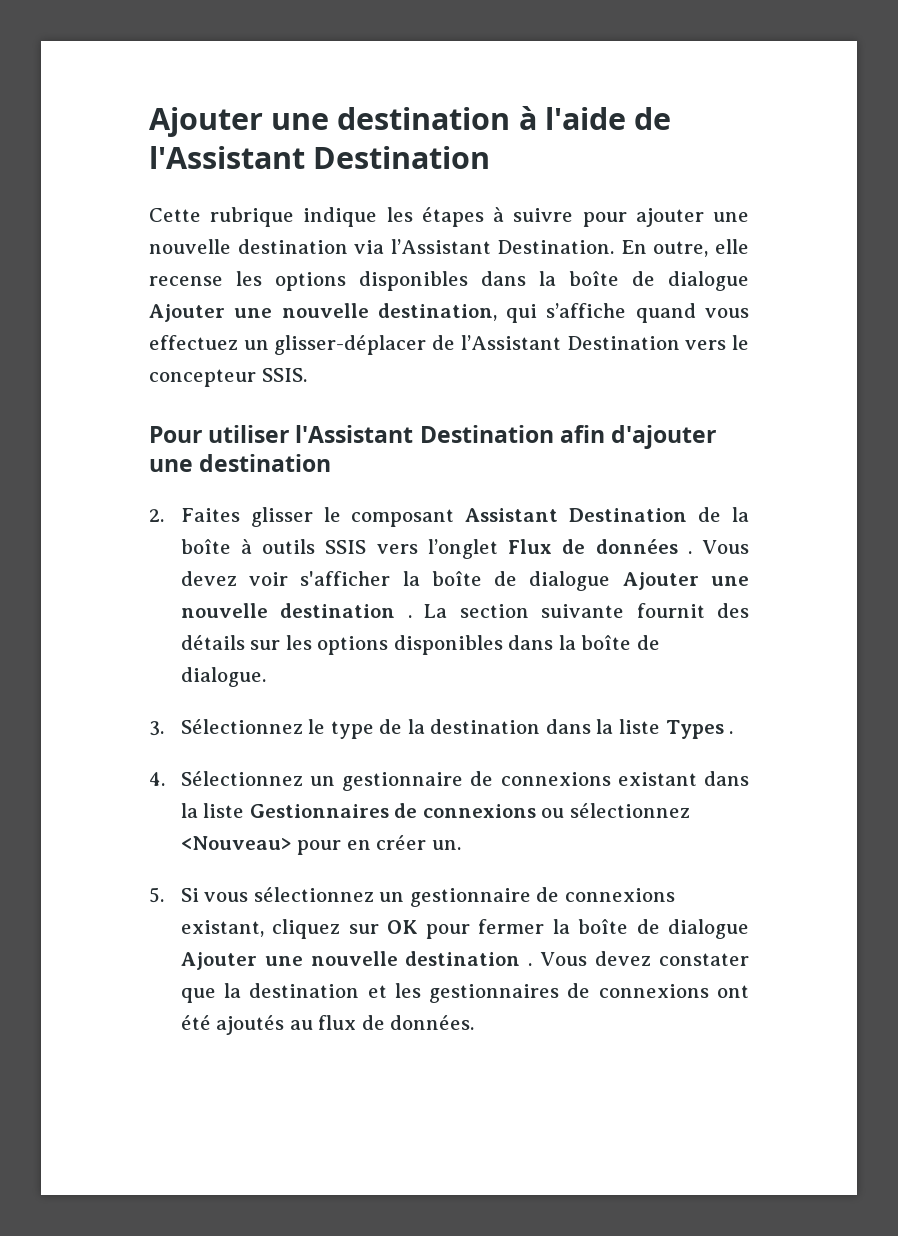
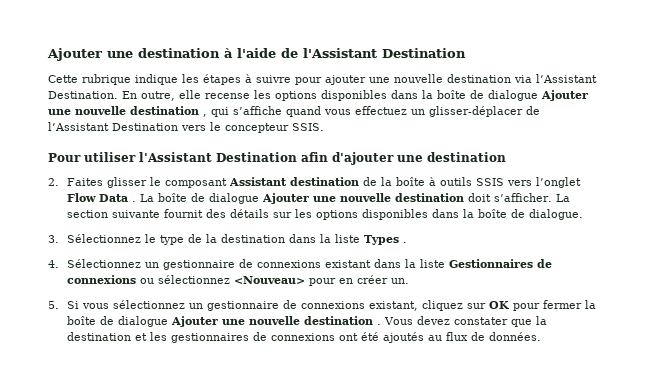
- En outre, elle recense les options disponibles dans la boîte de dialogue Ajouter une nouvelle destination, qui s’affiche quand vous effectuez un glisser-déplacer de l’Assistant Destination vers le concepteur SSIS.
+ En outre, elle recense les options disponibles dans la boîte de dialogue Ajouter une nouvelle destination , qui s’affiche quand vous effectuez un glisser-déplacer de l’Assistant Destination vers le concepteur SSIS.
- 2. Faites glisser le composant Assistant Destination de la boîte à outils SSIS vers l’onglet Flux de données . Vous devez voir s'afficher la boîte de dialogue Ajouter une nouvelle destination .
+ 2. Faites glisser le composant Assistant destination de la boîte à outils SSIS vers l’onglet Flow Data . La boîte de dialogue Ajouter une nouvelle destination doit s’afficher.

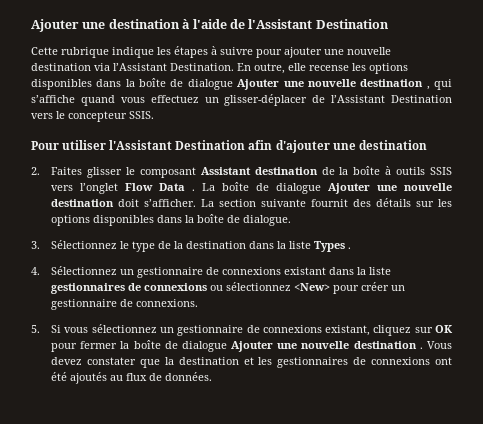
- 4. Sélectionnez un gestionnaire de connexions existant dans la liste Gestionnaires de connexions ou sélectionnez <Nouveau> pour en créer un.
+ 4. Sélectionnez un gestionnaire de connexions existant dans la liste gestionnaires de connexions ou sélectionnez <New> pour créer un gestionnaire de connexions.

